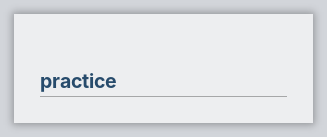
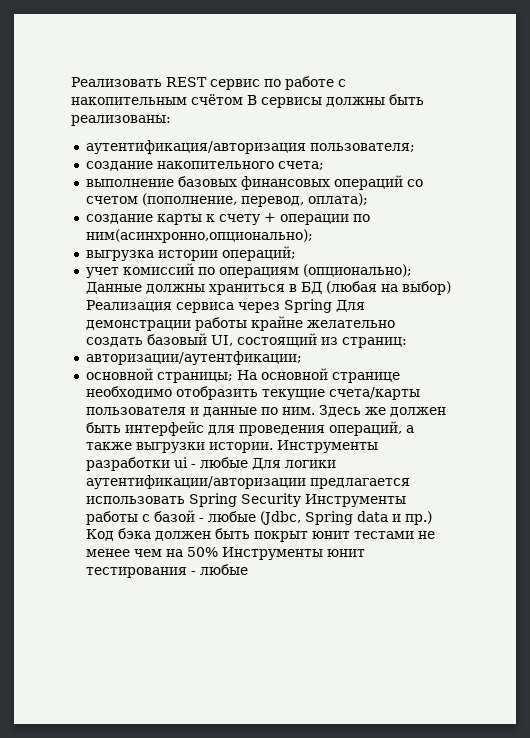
- practice
+ Реализовать REST сервис по работе с накопительным счётом В сервисы должны быть реализованы:
+ аутентификация/авторизация пользователя;
+ создание накопительного счета;
+ выполнение базовых финансовых операций со счетом (пополнение, перевод, оплата);
+ создание карты к счету + операции по ним(асинхронно,опционально);
+ выгрузка истории операций;
+ учет комиссий по операциям (опционально); Данные должны храниться в БД (любая на выбор) Реализация сервиса через Spring Для демонстрации работы крайне желательно создать базовый UI, состоящий из страниц:
+ авторизации/аутентфикации;
+ основной страницы; На основной странице необходимо отобразить текущие счета/карты пользователя и данные по ним. Здесь же должен быть интерфейс для проведения операций, а также выгрузки истории. Инструменты разработки ui - любые Для логики аутентификации/авторизации предлагается использовать Spring Security Инструменты работы с базой - любые (Jdbc, Spring data и пр.) Код бэка должен быть покрыт юнит тестами не менее чем на 50% Инструменты юнит тестирования - любые

